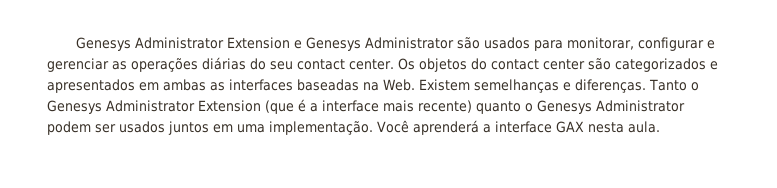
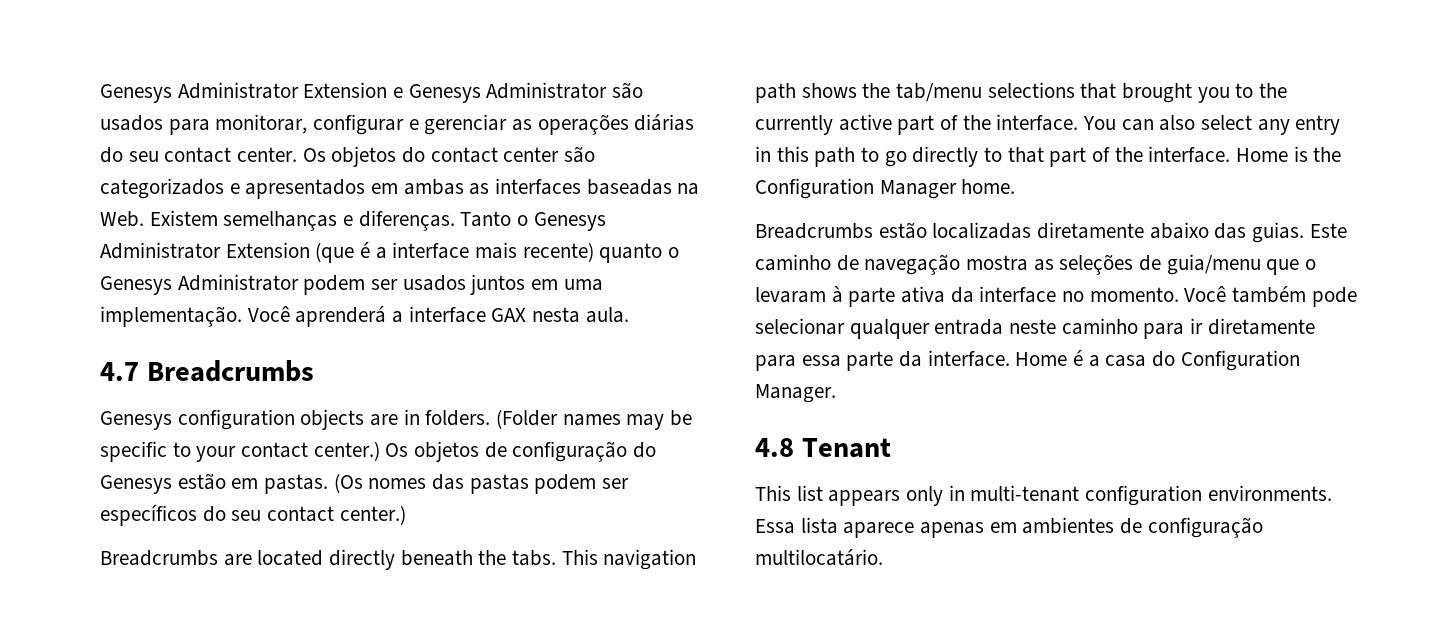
+ 4.7 Breadcrumbs
+ Genesys configuration objects are in folders. (Folder names may be specific to your contact center.) Os objetos de configuração do Genesys estão em pastas. (Os nomes das pastas podem ser específicos do seu contact center.)
+ Breadcrumbs are located directly beneath the tabs. This navigation path shows the tab/menu selections that brought you to the currently active part of the interface. You can also select any entry in this path to go directly to that part of the interface. Home is the Configuration Manager home.
+ Breadcrumbs estão localizadas diretamente abaixo das guias. Este caminho de navegação mostra as seleções de guia/menu que o levaram à parte ativa da interface no momento. Você também pode selecionar qualquer entrada neste caminho para ir diretamente para essa parte da interface. Home é a casa do Configuration Manager.
+ 4.8 Tenant
+ This list appears only in multi-tenant configuration environments. Essa lista aparece apenas em ambientes de configuração multilocatário.

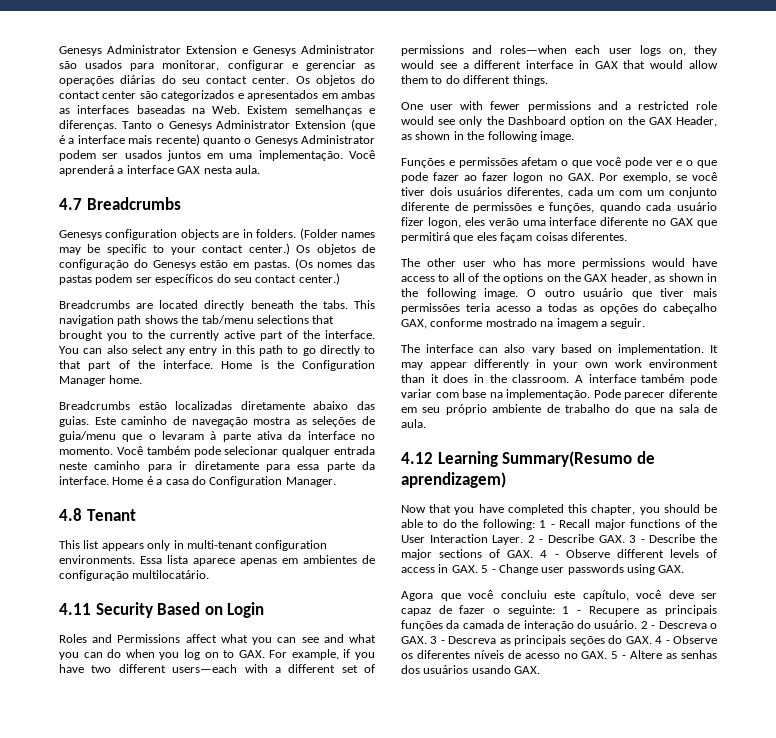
+ 4.11 Security Based on Login
+ Roles and Permissions affect what you can see and what you can do when you log on to GAX. For example, if you have two different users—each with a different set of permissions and roles—when each user logs on, they would see a different interface in GAX that would allow them to do different things.
+ One user with fewer permissions and a restricted role would see only the Dashboard option on the GAX Header, as shown in the following image.
+ Funções e permissões afetam o que você pode ver e o que pode fazer ao fazer logon no GAX. Por exemplo, se você tiver dois usuários diferentes, cada um com um conjunto diferente de permissões e funções, quando cada usuário fizer logon, eles verão uma interface diferente no GAX que permitirá que eles façam coisas diferentes.
+ The other user who has more permissions would have access to all of the options on the GAX header, as shown in the following image. O outro usuário que tiver mais permissões teria acesso a todas as opções do cabeçalho GAX, conforme mostrado na imagem a seguir.
+ The interface can also vary based on implementation. It may appear differently in your own work environment than it does in the classroom. A interface também pode variar com base na implementação. Pode parecer diferente em seu próprio ambiente de trabalho do que na sala de aula.
+ 4.12 Learning Summary(Resumo de aprendizagem)
+ Now that you have completed this chapter, you should be able to do the following: 1 - Recall major functions of the User Interaction Layer. 2 - Describe GAX. 3 - Describe the major sections of GAX. 4 - Observe different levels of access in GAX. 5 - Change user passwords using GAX.
+ Agora que você concluiu este capítulo, você deve ser capaz de fazer o seguinte: 1 - Recupere as principais funções da camada de interação do usuário. 2 - Descreva o GAX. 3 - Descreva as principais seções do GAX. 4 - Observe os diferentes níveis de acesso no GAX. 5 - Altere as senhas dos usuários usando GAX.

